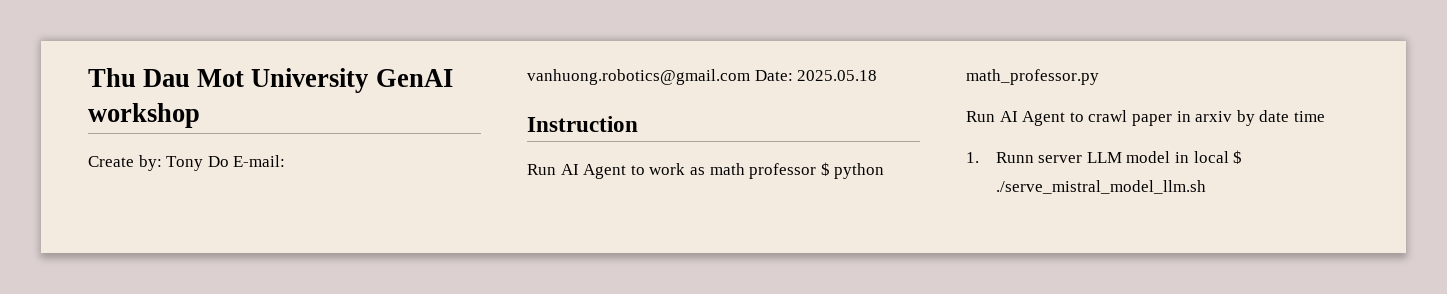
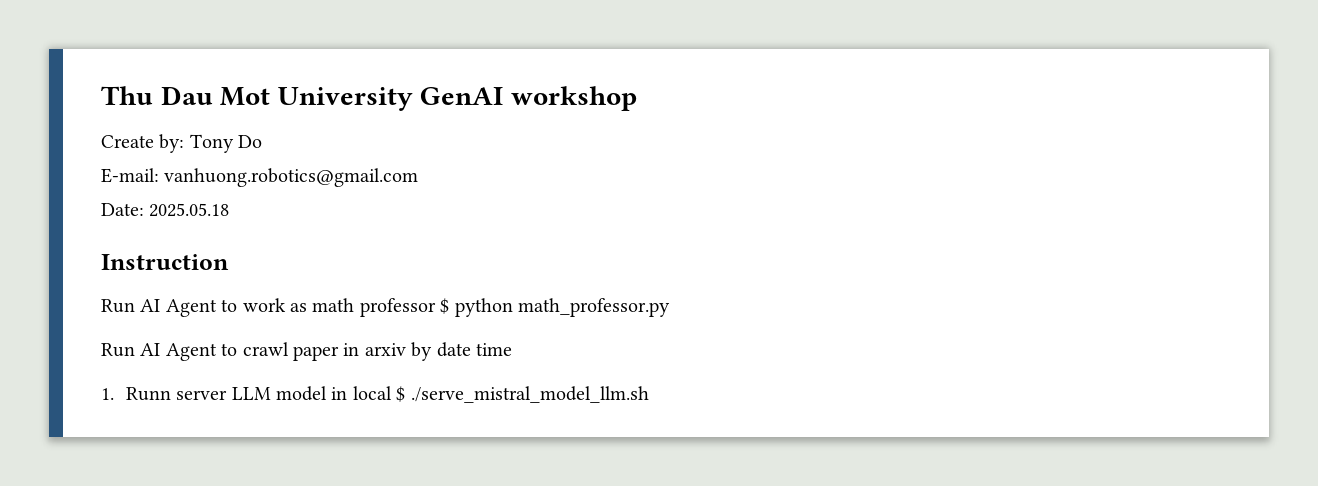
- Create by: Tony Do E-mail: vanhuong.robotics@gmail.com Date: 2025.05.18
+ Create by: Tony Do
+ E-mail: vanhuong.robotics@gmail.com
+ Date: 2025.05.18

